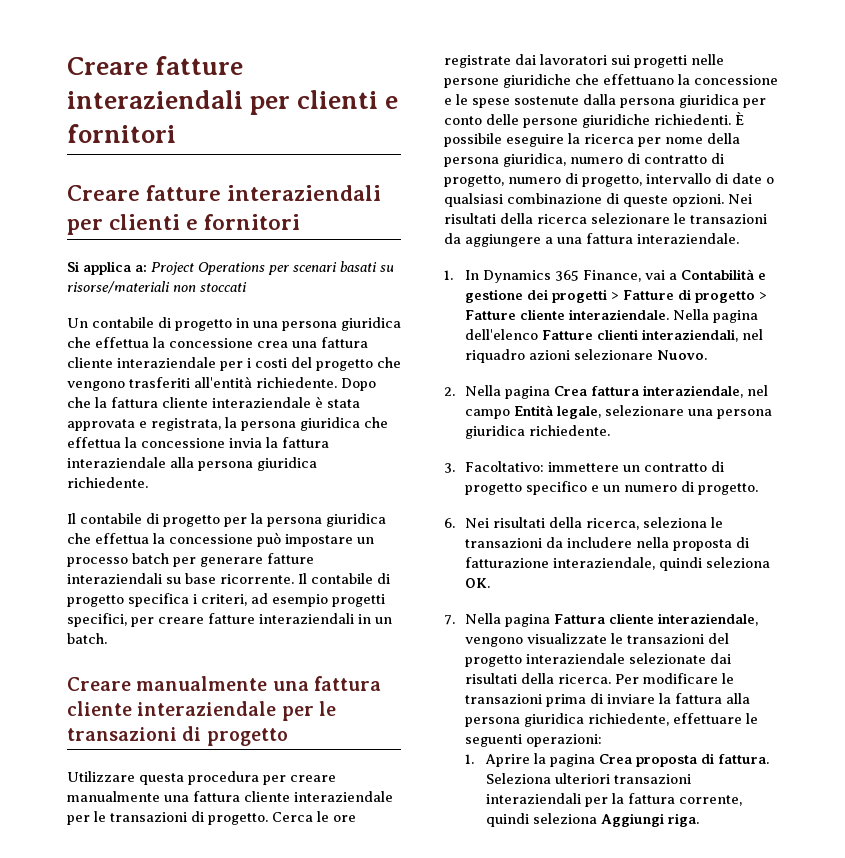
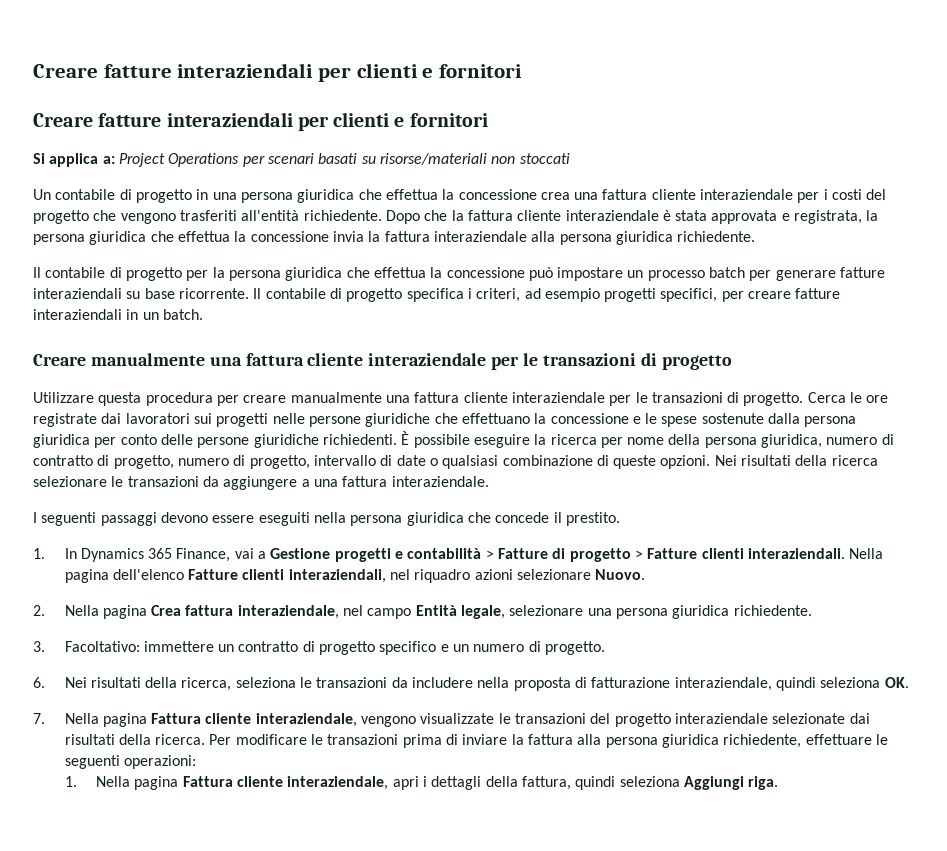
+ I seguenti passaggi devono essere eseguiti nella persona giuridica che concede il prestito.
- 1. In Dynamics 365 Finance, vai a Contabilità e gestione dei progetti > Fatture di progetto > Fatture cliente interaziendale.
+ 1. In Dynamics 365 Finance, vai a Gestione progetti e contabilità > Fatture di progetto > Fatture clienti interaziendali.
- 1. Aprire la pagina Crea proposta di fattura. Seleziona ulteriori transazioni interaziendali per la fattura corrente, quindi seleziona Aggiungi riga.
+ 1. Nella pagina Fattura cliente interaziendale, apri i dettagli della fattura, quindi seleziona Aggiungi riga.

